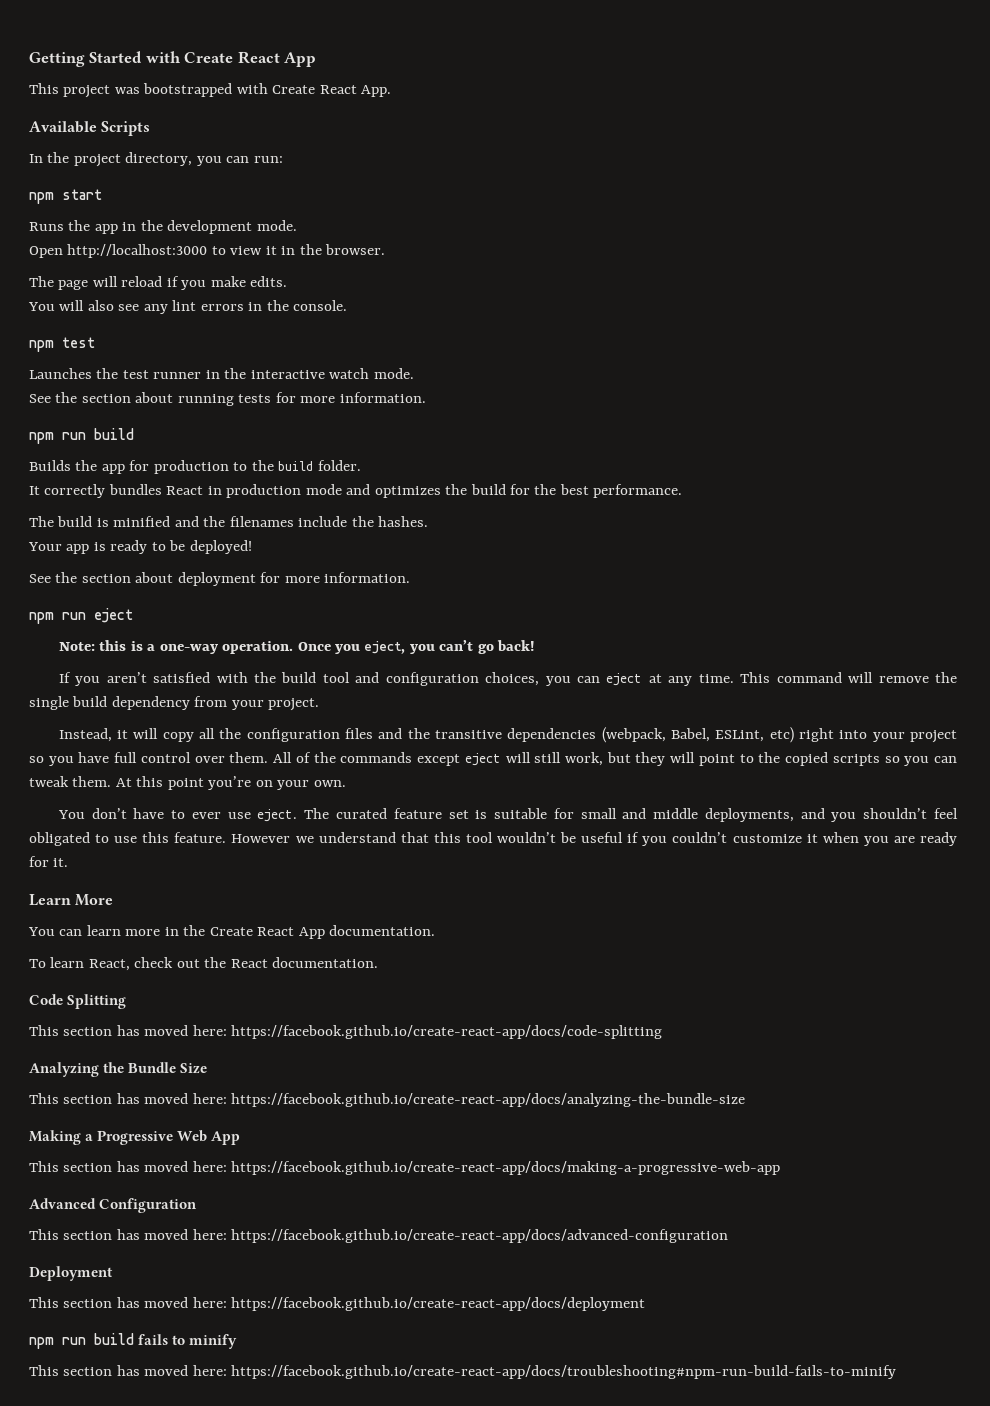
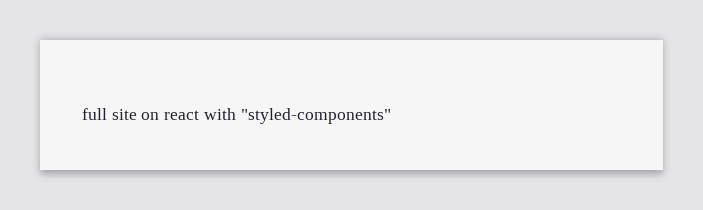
- Getting Started with Create React App
- This project was bootstrapped with Create React App.
- Available Scripts
- In the project directory, you can run:
- npm start
- Runs the app in the development mode.
- Open http://localhost:3000 to view it in the browser.
- The page will reload if you make edits.
- You will also see any lint errors in the console.
- npm test
- Launches the test runner in the interactive watch mode.
- See the section about running tests for more information.
- npm run build
- Builds the app for production to the build folder.
- It correctly bundles React in production mode and optimizes the build for the best performance.
- The build is minified and the filenames include the hashes.
- Your app is ready to be deployed!
- See the section about deployment for more information.
- npm run eject
- Note: this is a one-way operation. Once you eject, you can’t go back!
- If you aren’t satisfied with the build tool and configuration choices, you can eject at any time. This command will remove the single build dependency from your project.
- Instead, it will copy all the configuration files and the transitive dependencies (webpack, Babel, ESLint, etc) right into your project so you have full control over them. All of the commands except eject will still work, but they will point to the copied scripts so you can tweak them. At this point you’re on your own.
- You don’t have to ever use eject. The curated feature set is suitable for small and middle deployments, and you shouldn’t feel obligated to use this feature. However we understand that this tool wouldn’t be useful if you couldn’t customize it when you are ready for it.
- Learn More
- You can learn more in the Create React App documentation.
- To learn React, check out the React documentation.
- Code Splitting
- This section has moved here: https://facebook.github.io/create-react-app/docs/code-splitting
- Analyzing the Bundle Size
- This section has moved here: https://facebook.github.io/create-react-app/docs/analyzing-the-bundle-size
- Making a Progressive Web App
- This section has moved here: https://facebook.github.io/create-react-app/docs/making-a-progressive-web-app
- Advanced Configuration
- This section has moved here: https://facebook.github.io/create-react-app/docs/advanced-configuration
- Deployment
- This section has moved here: https://facebook.github.io/create-react-app/docs/deployment
- npm run build fails to minify
- This section has moved here: https://facebook.github.io/create-react-app/docs/troubleshooting#npm-run-build-fails-to-minify
+ full site on react with "styled-components"

